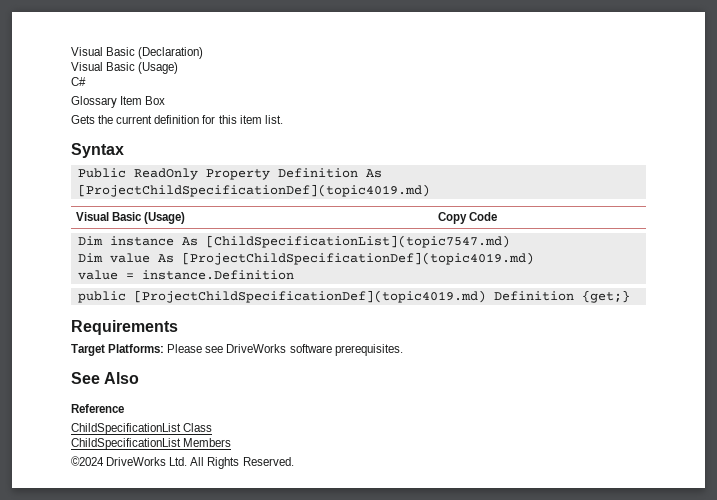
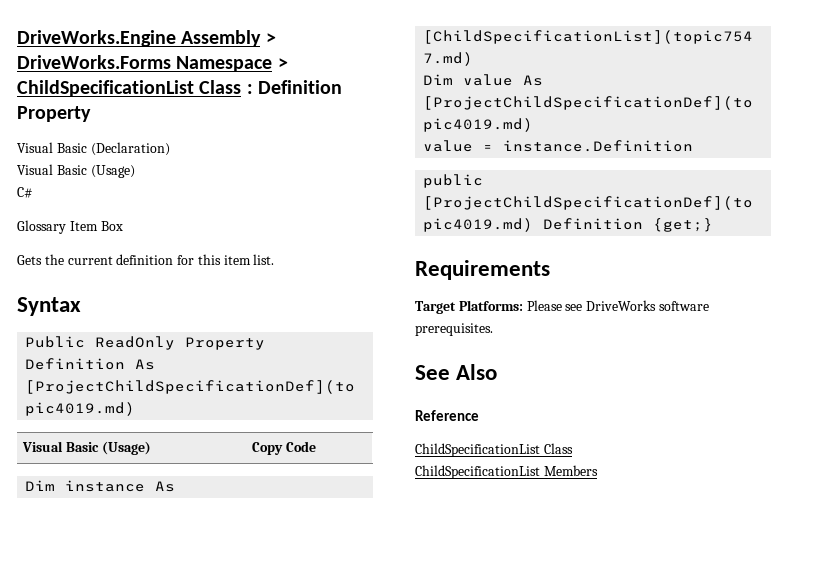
+ DriveWorks.Engine Assembly > DriveWorks.Forms Namespace > ChildSpecificationList Class : Definition Property
- ©2024 DriveWorks Ltd. All Rights Reserved.

